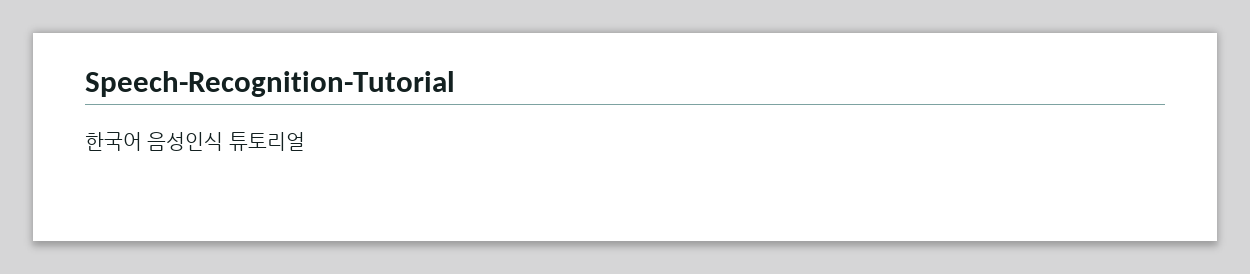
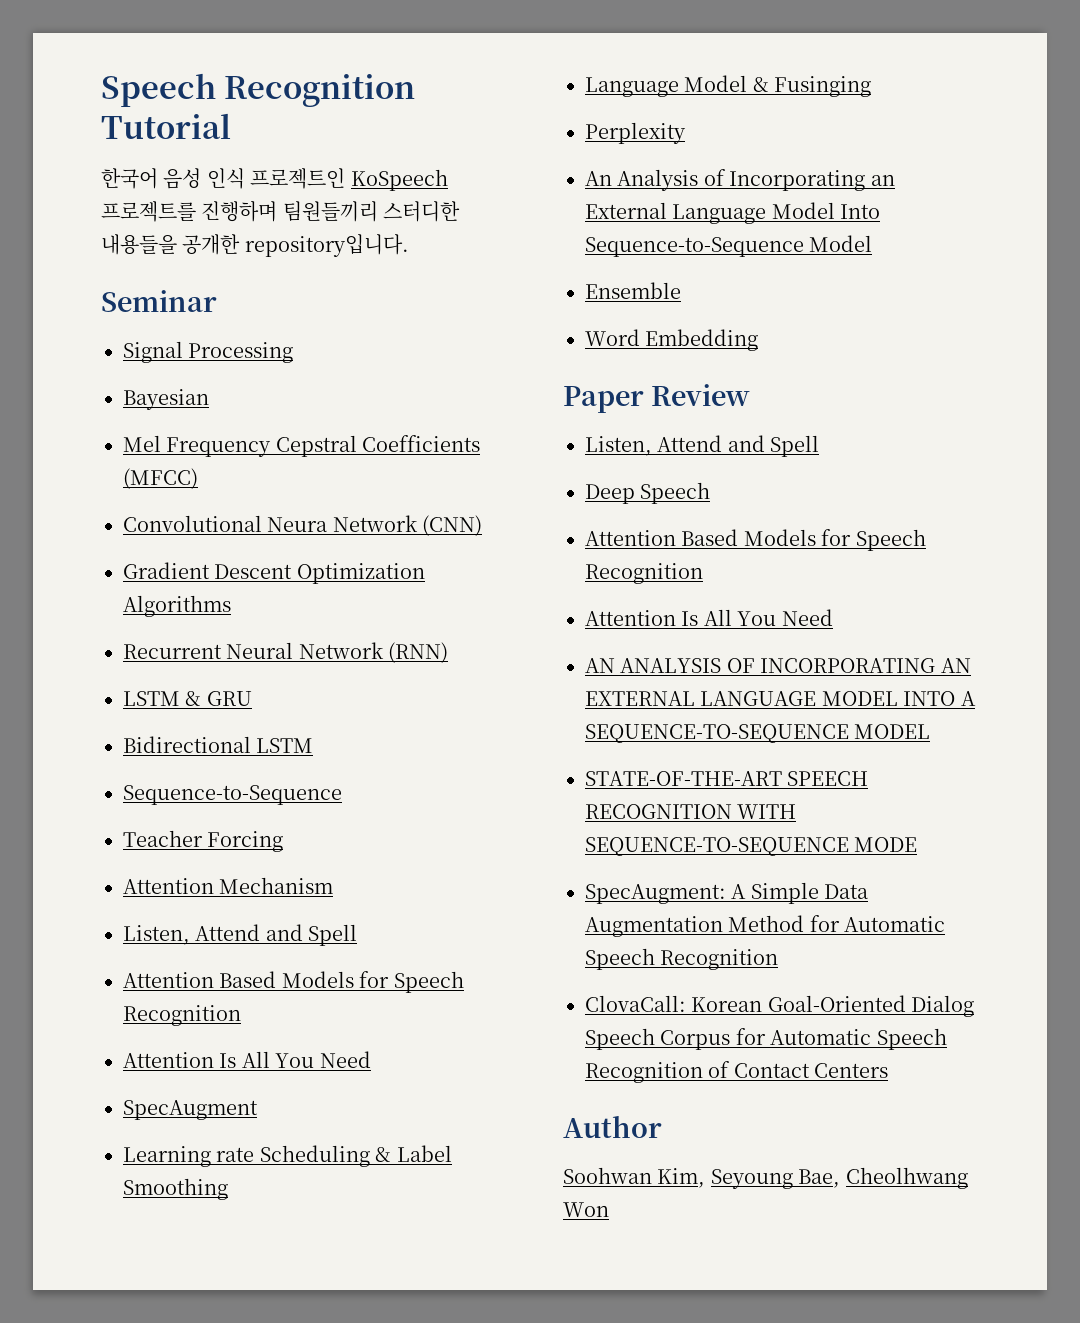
- Speech-Recognition-Tutorial
- 한국어 음성인식 튜토리얼
+ Speech Recognition Tutorial
+ 한국어 음성 인식 프로젝트인 KoSpeech 프로젝트를 진행하며 팀원들끼리 스터디한 내용들을 공개한 repository입니다.
+ Seminar
+ Signal Processing
+ Bayesian
+ Mel Frequency Cepstral Coefficients (MFCC)
+ Convolutional Neura Network (CNN)
+ Gradient Descent Optimization Algorithms
+ Recurrent Neural Network (RNN)
+ LSTM & GRU
+ Bidirectional LSTM
+ Sequence-to-Sequence
+ Teacher Forcing
+ Attention Mechanism
+ Listen, Attend and Spell
+ Attention Based Models for Speech Recognition
+ Attention Is All You Need
+ SpecAugment
+ Learning rate Scheduling & Label Smoothing
+ Language Model & Fusinging
+ Perplexity
+ An Analysis of Incorporating an External Language Model Into Sequence-to-Sequence Model
+ Ensemble
+ Word Embedding
+ Paper Review
+ Listen, Attend and Spell
+ Deep Speech
+ Attention Based Models for Speech Recognition
+ Attention Is All You Need
+ AN ANALYSIS OF INCORPORATING AN EXTERNAL LANGUAGE MODEL INTO A SEQUENCE-TO-SEQUENCE MODEL
+ STATE-OF-THE-ART SPEECH RECOGNITION WITH SEQUENCE-TO-SEQUENCE MODE
+ SpecAugment: A Simple Data Augmentation Method for Automatic Speech Recognition
+ ClovaCall: Korean Goal-Oriented Dialog Speech Corpus for Automatic Speech Recognition of Contact Centers
+ Author
+ Soohwan Kim, Seyoung Bae, Cheolhwang Won

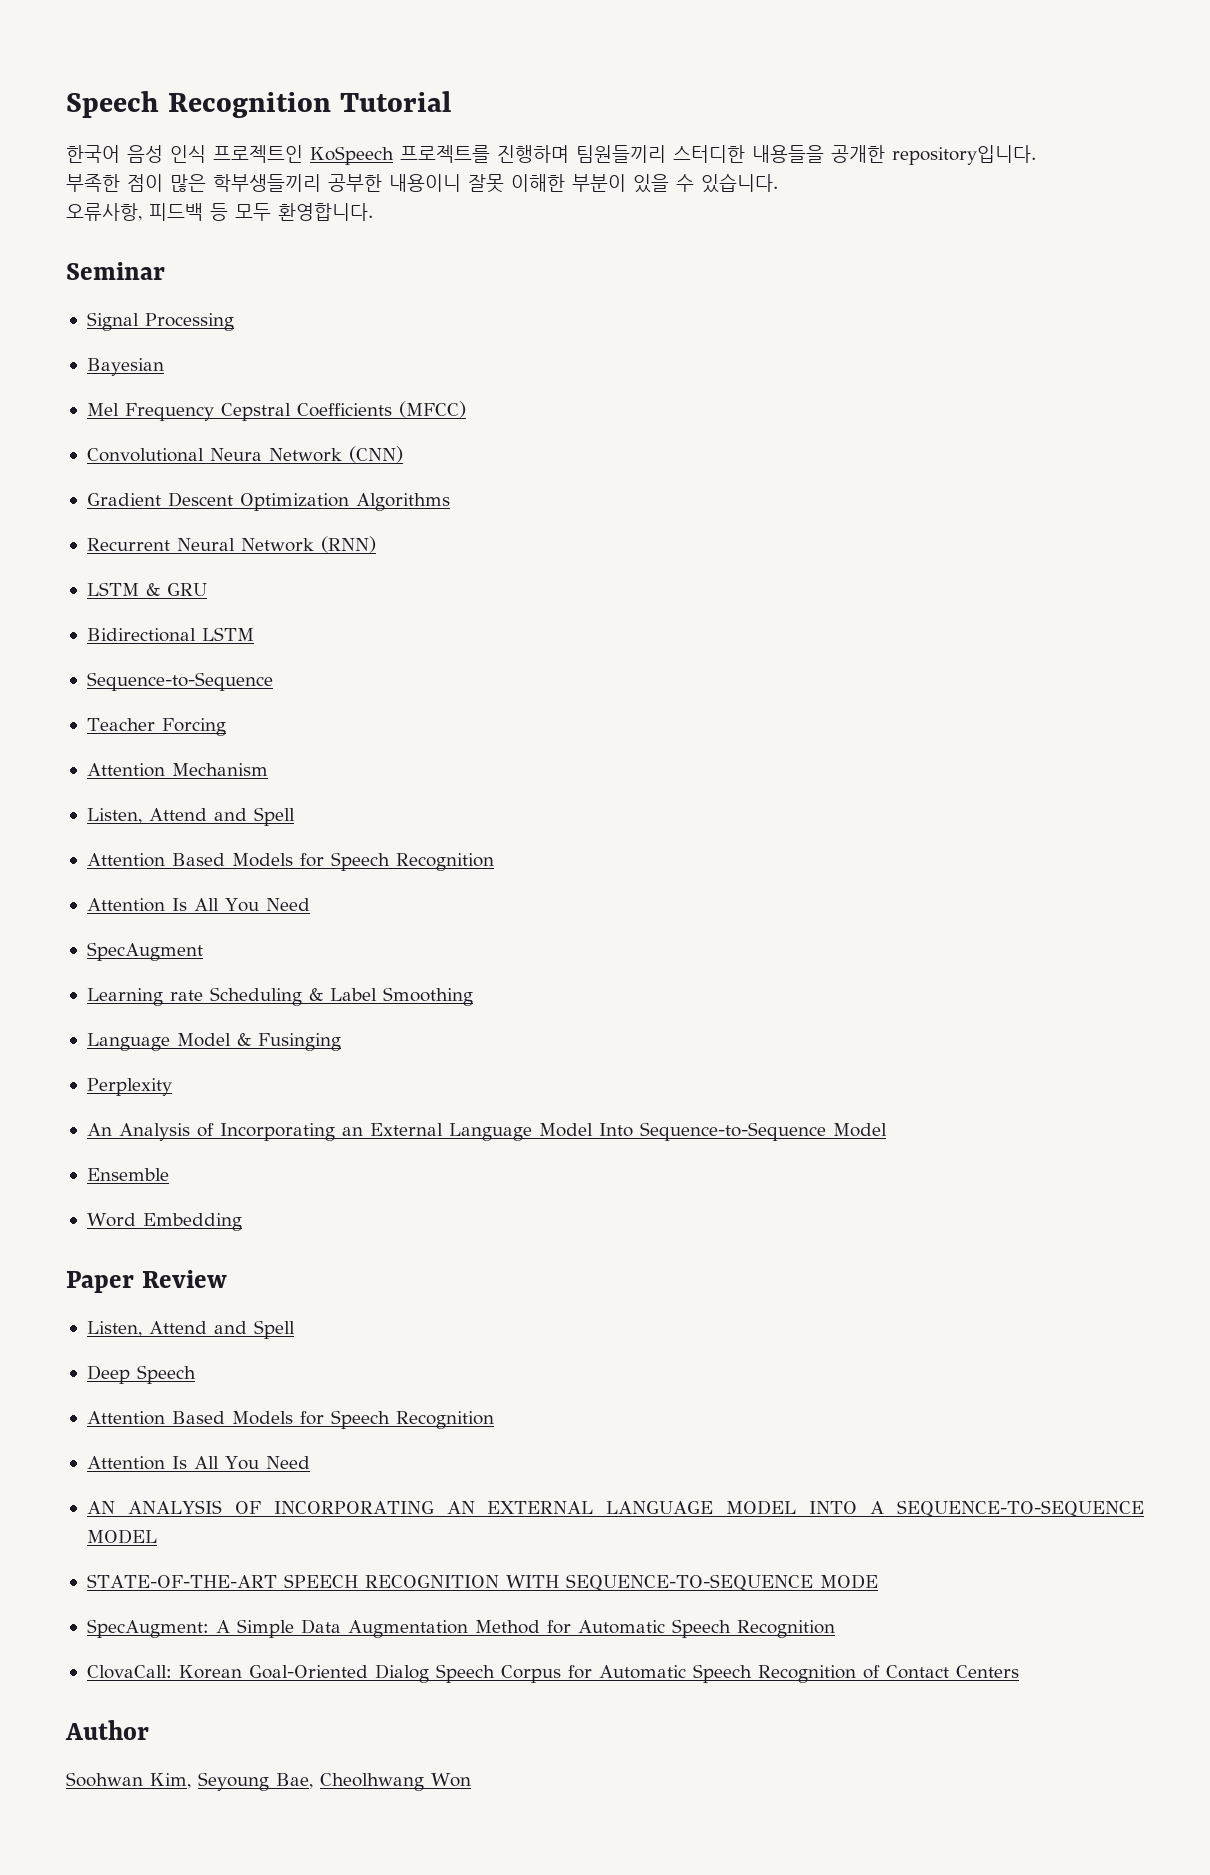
+ 부족한 점이 많은 학부생들끼리 공부한 내용이니 잘못 이해한 부분이 있을 수 있습니다.
+ 오류사항, 피드백 등 모두 환영합니다.

